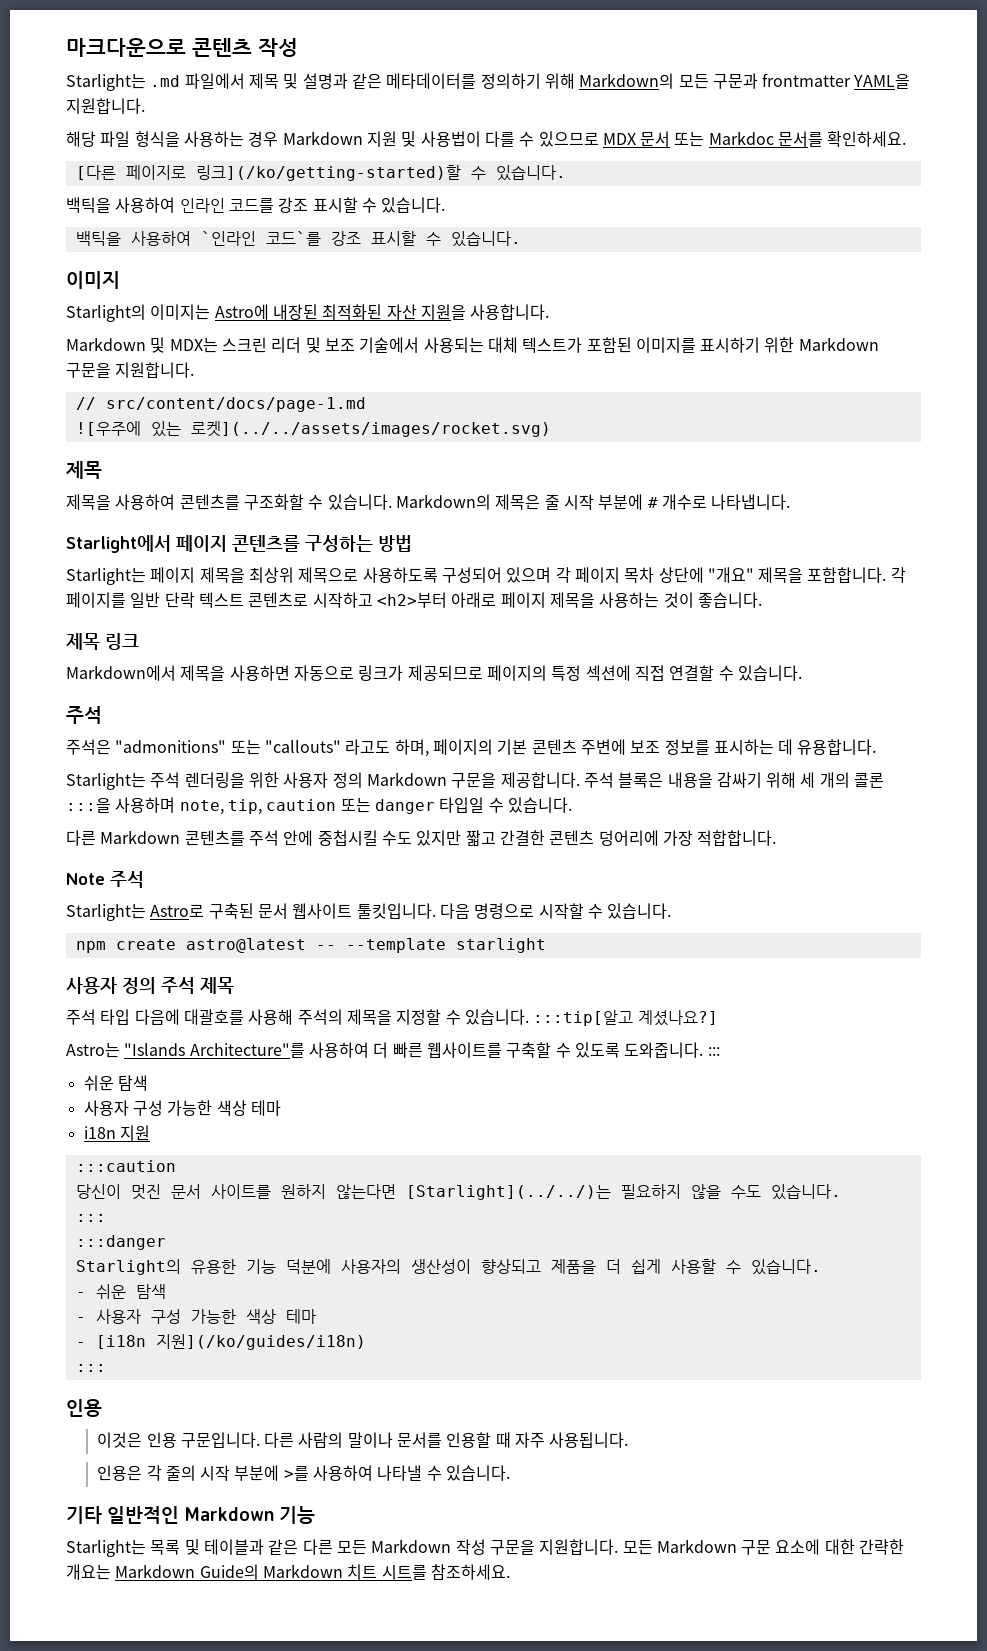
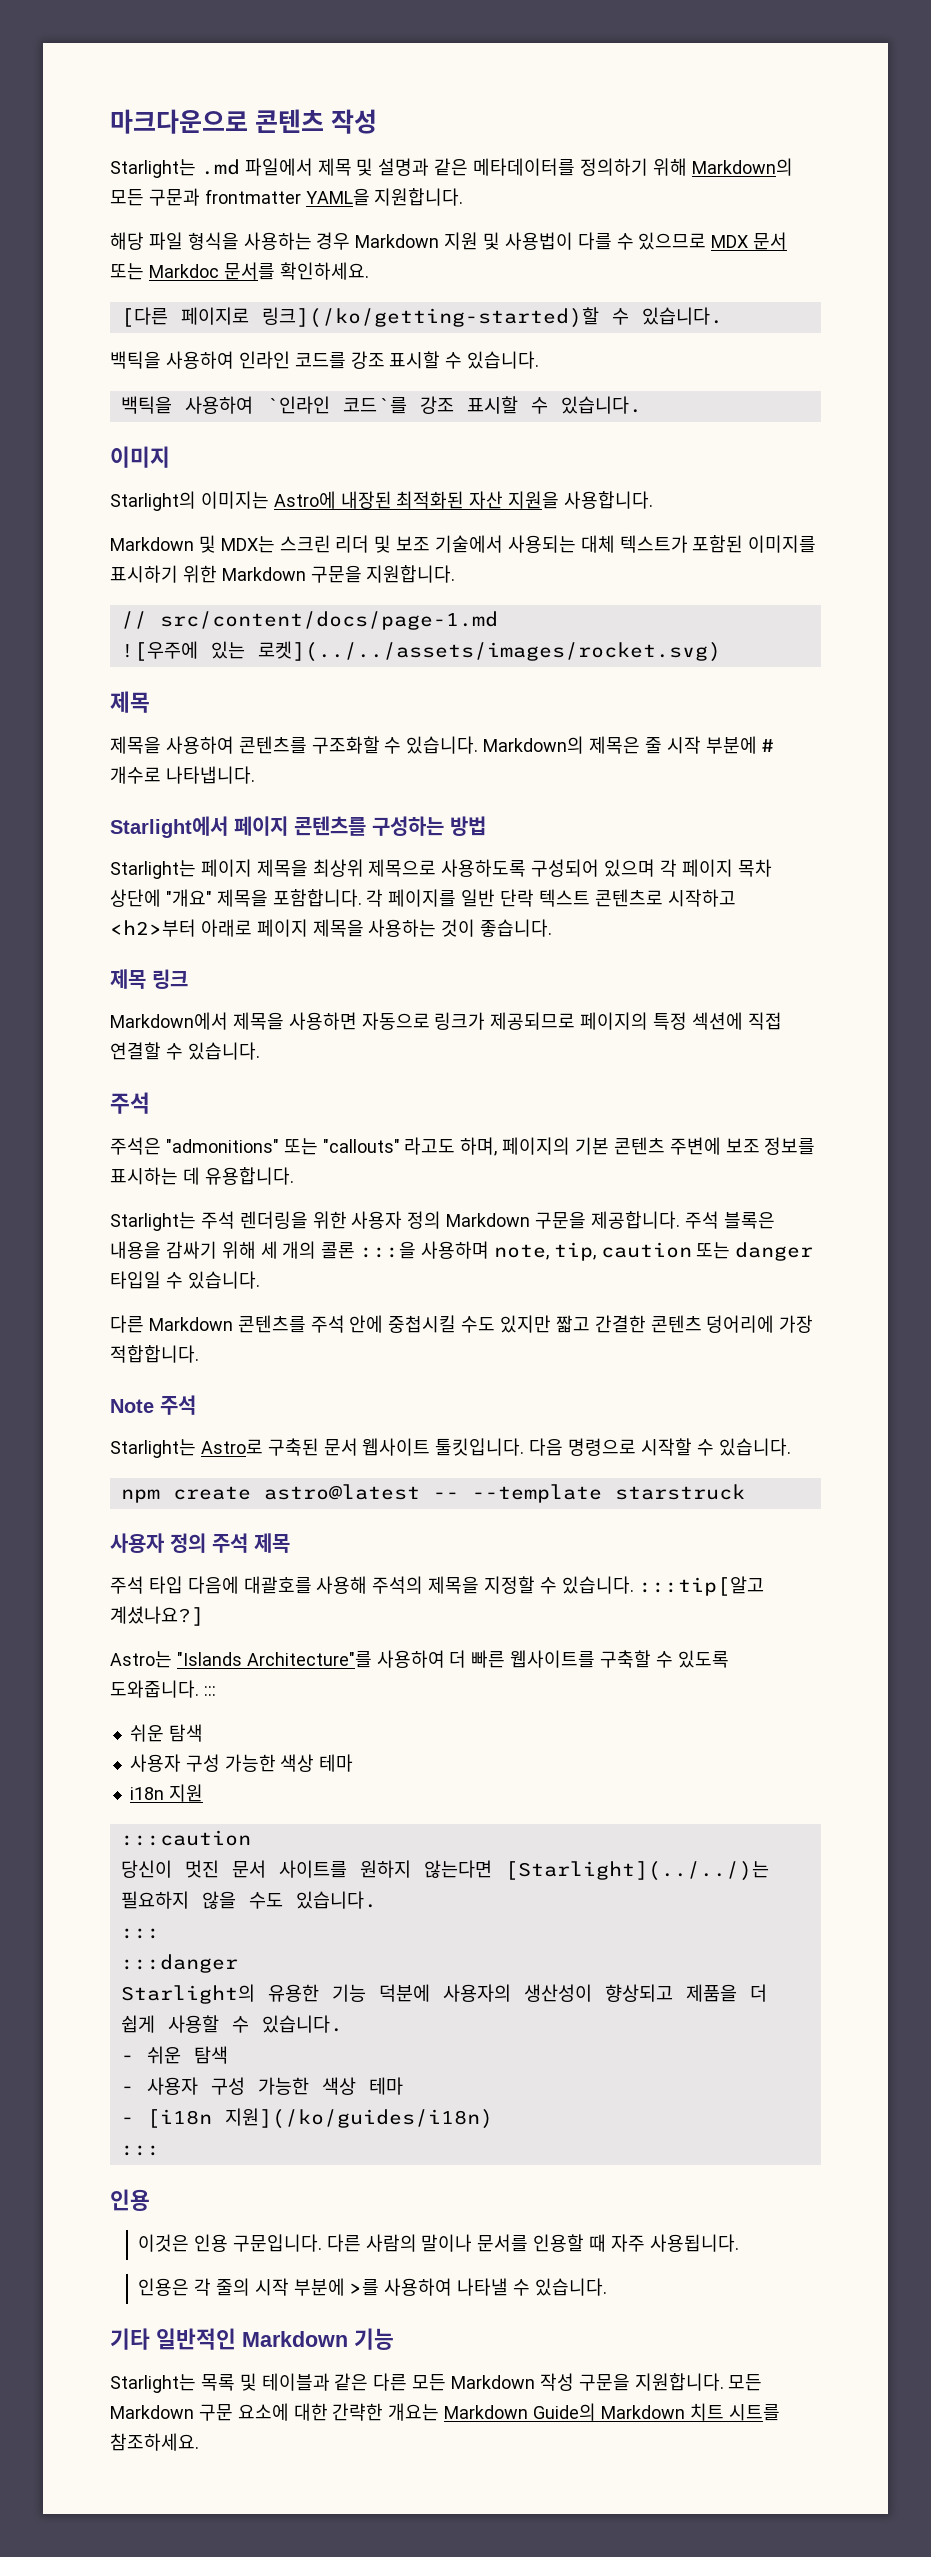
- npm create astro@latest -- --template starlight
+ npm create astro@latest -- --template starstruck

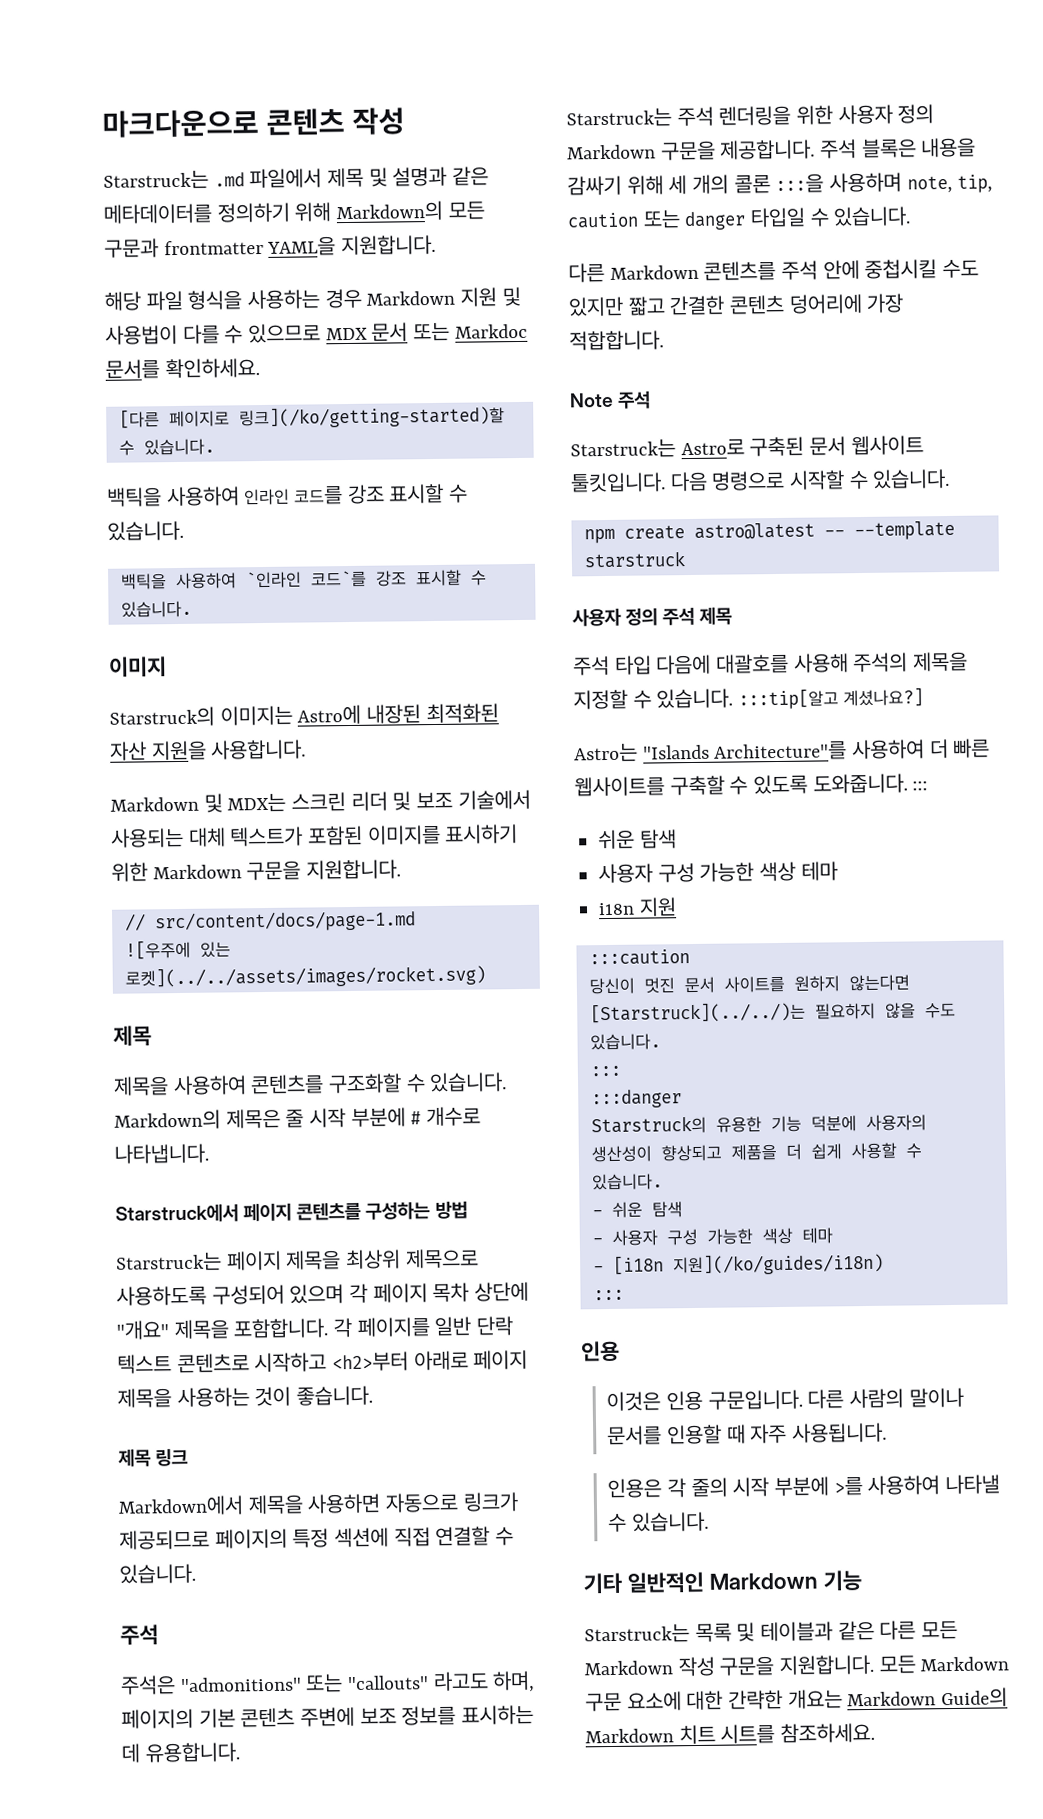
- Starlight는 .md 파일에서 제목 및 설명과 같은 메타데이터를 정의하기 위해 Markdown의 모든 구문과 frontmatter YAML을 지원합니다.
+ Starstruck는 .md 파일에서 제목 및 설명과 같은 메타데이터를 정의하기 위해 Markdown의 모든 구문과 frontmatter YAML을 지원합니다.
- Starlight의 이미지는 Astro에 내장된 최적화된 자산 지원을 사용합니다.
+ Starstruck의 이미지는 Astro에 내장된 최적화된 자산 지원을 사용합니다.
- Starlight에서 페이지 콘텐츠를 구성하는 방법
+ Starstruck에서 페이지 콘텐츠를 구성하는 방법
- Starlight는 페이지 제목을 최상위 제목으로 사용하도록 구성되어 있으며 각 페이지 목차 상단에 "개요" 제목을 포함합니다.
+ Starstruck는 페이지 제목을 최상위 제목으로 사용하도록 구성되어 있으며 각 페이지 목차 상단에 "개요" 제목을 포함합니다.
- Starlight는 주석 렌더링을 위한 사용자 정의 Markdown 구문을 제공합니다.
+ Starstruck는 주석 렌더링을 위한 사용자 정의 Markdown 구문을 제공합니다.
- Starlight는 Astro로 구축된 문서 웹사이트 툴킷입니다.
+ Starstruck는 Astro로 구축된 문서 웹사이트 툴킷입니다.
- 당신이 멋진 문서 사이트를 원하지 않는다면 [Starlight](../../)는 필요하지 않을 수도 있습니다.
+ 당신이 멋진 문서 사이트를 원하지 않는다면 [Starstruck](../../)는 필요하지 않을 수도 있습니다.
- Starlight의 유용한 기능 덕분에 사용자의 생산성이 향상되고 제품을 더 쉽게 사용할 수 있습니다.
+ Starstruck의 유용한 기능 덕분에 사용자의 생산성이 향상되고 제품을 더 쉽게 사용할 수 있습니다.
- Starlight는 목록 및 테이블과 같은 다른 모든 Markdown 작성 구문을 지원합니다.
+ Starstruck는 목록 및 테이블과 같은 다른 모든 Markdown 작성 구문을 지원합니다.

